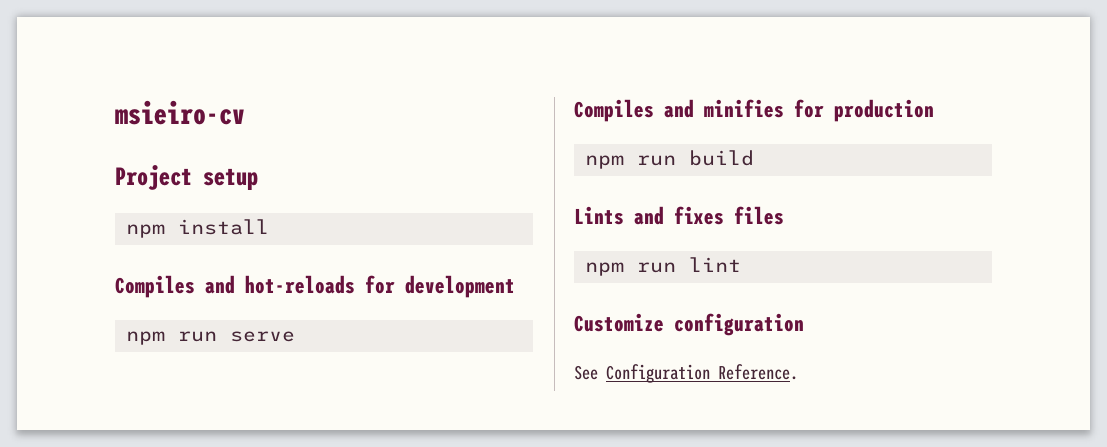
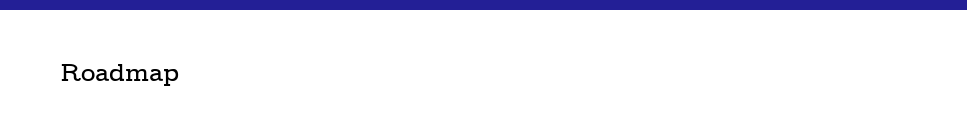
- msieiro-cv
- Project setup
- npm install
- Compiles and hot-reloads for development
- npm run serve
- Compiles and minifies for production
- npm run build
- Lints and fixes files
- npm run lint
- Customize configuration
- See Configuration Reference.
+ Roadmap

